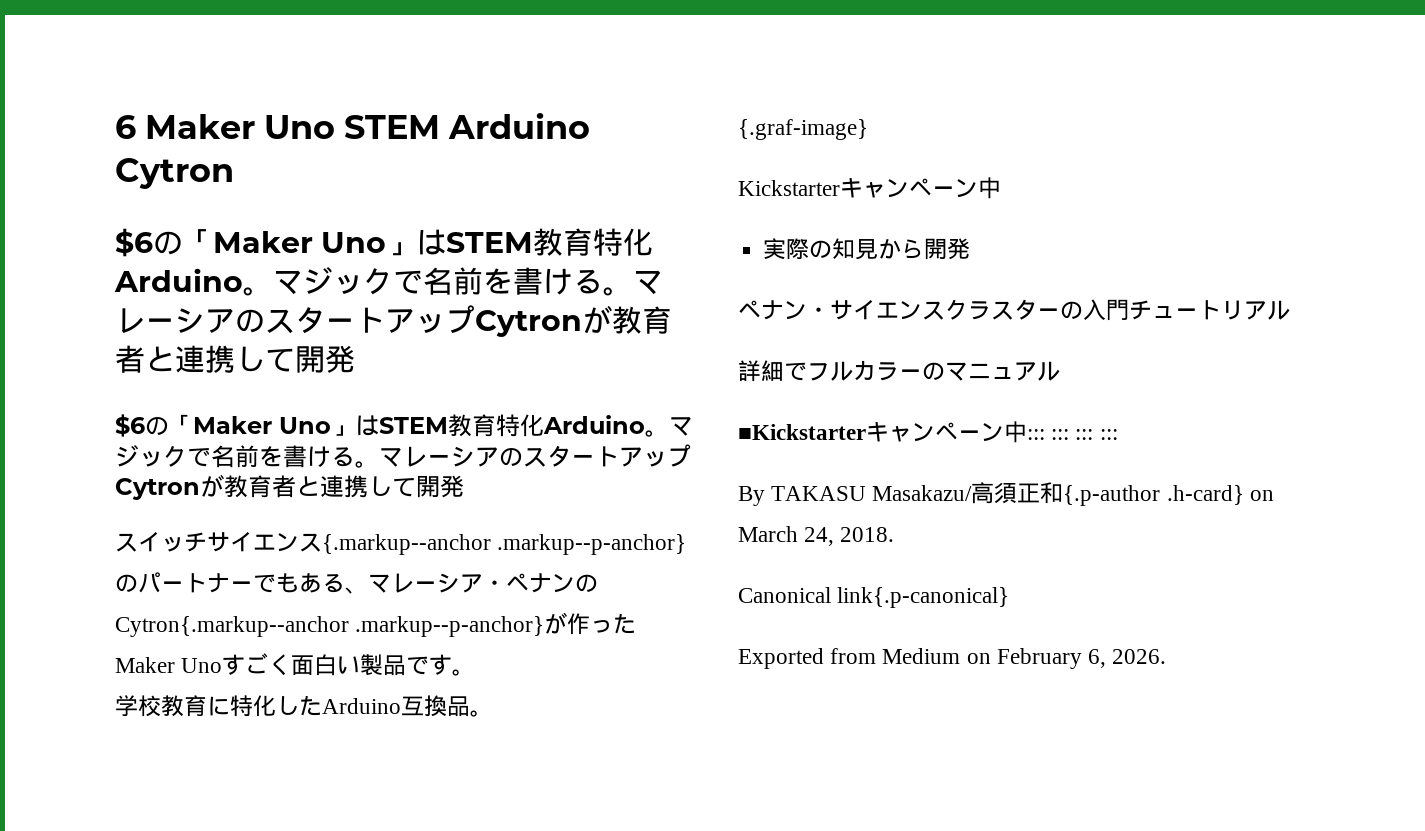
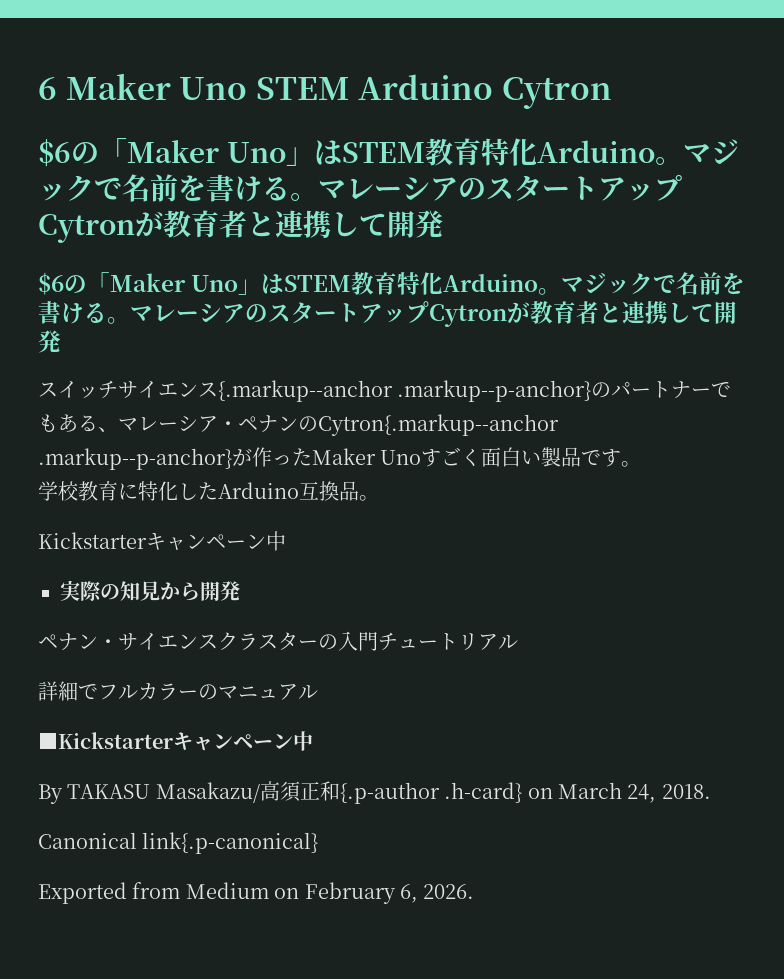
- {.graf-image}
- ■Kickstarterキャンペーン中::: ::: ::: :::
+ ■Kickstarterキャンペーン中

